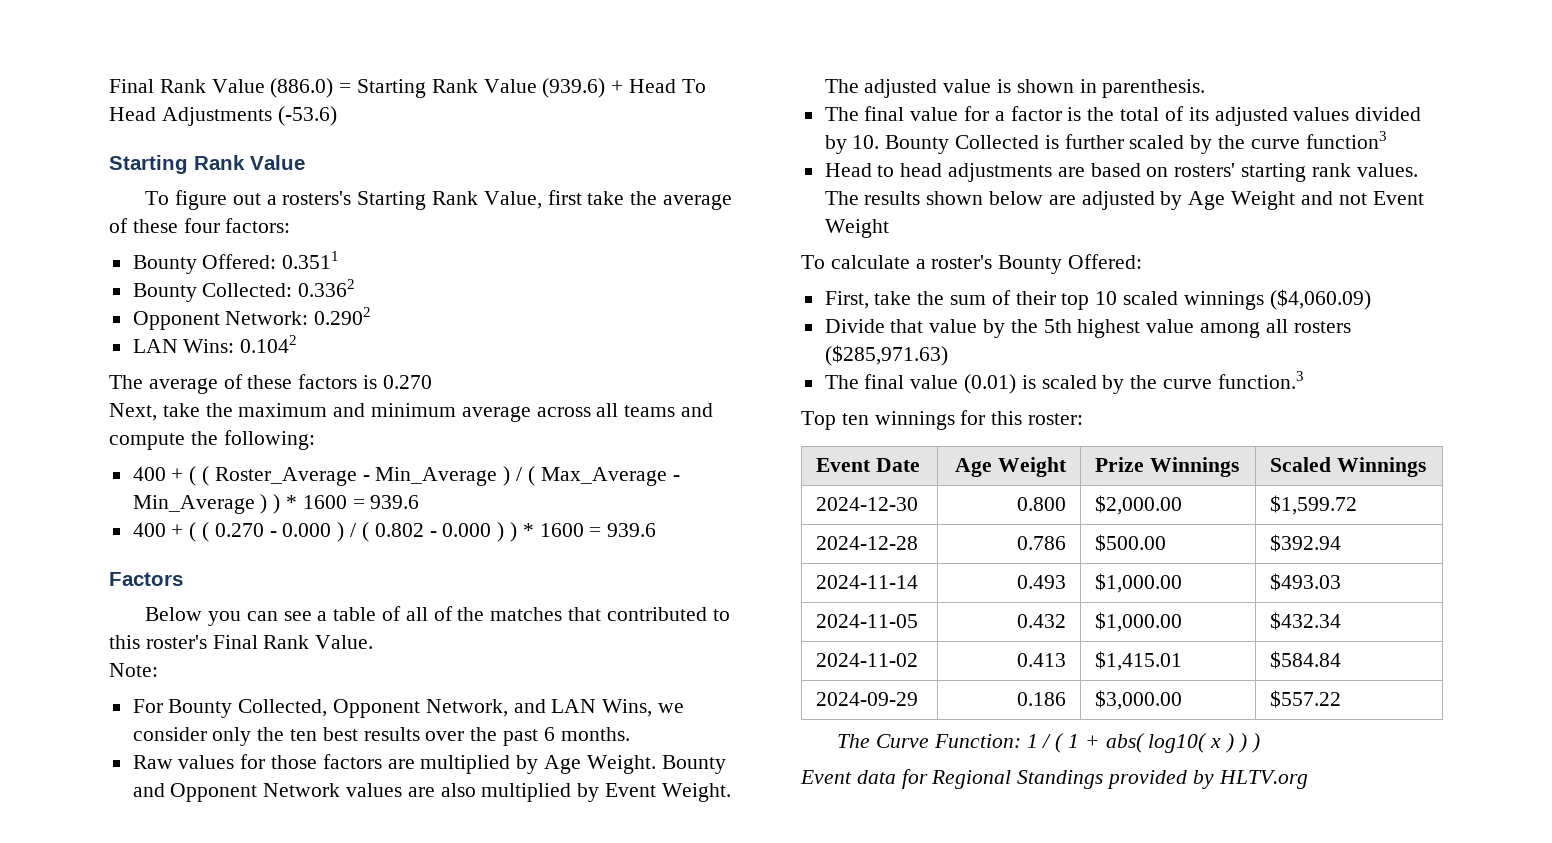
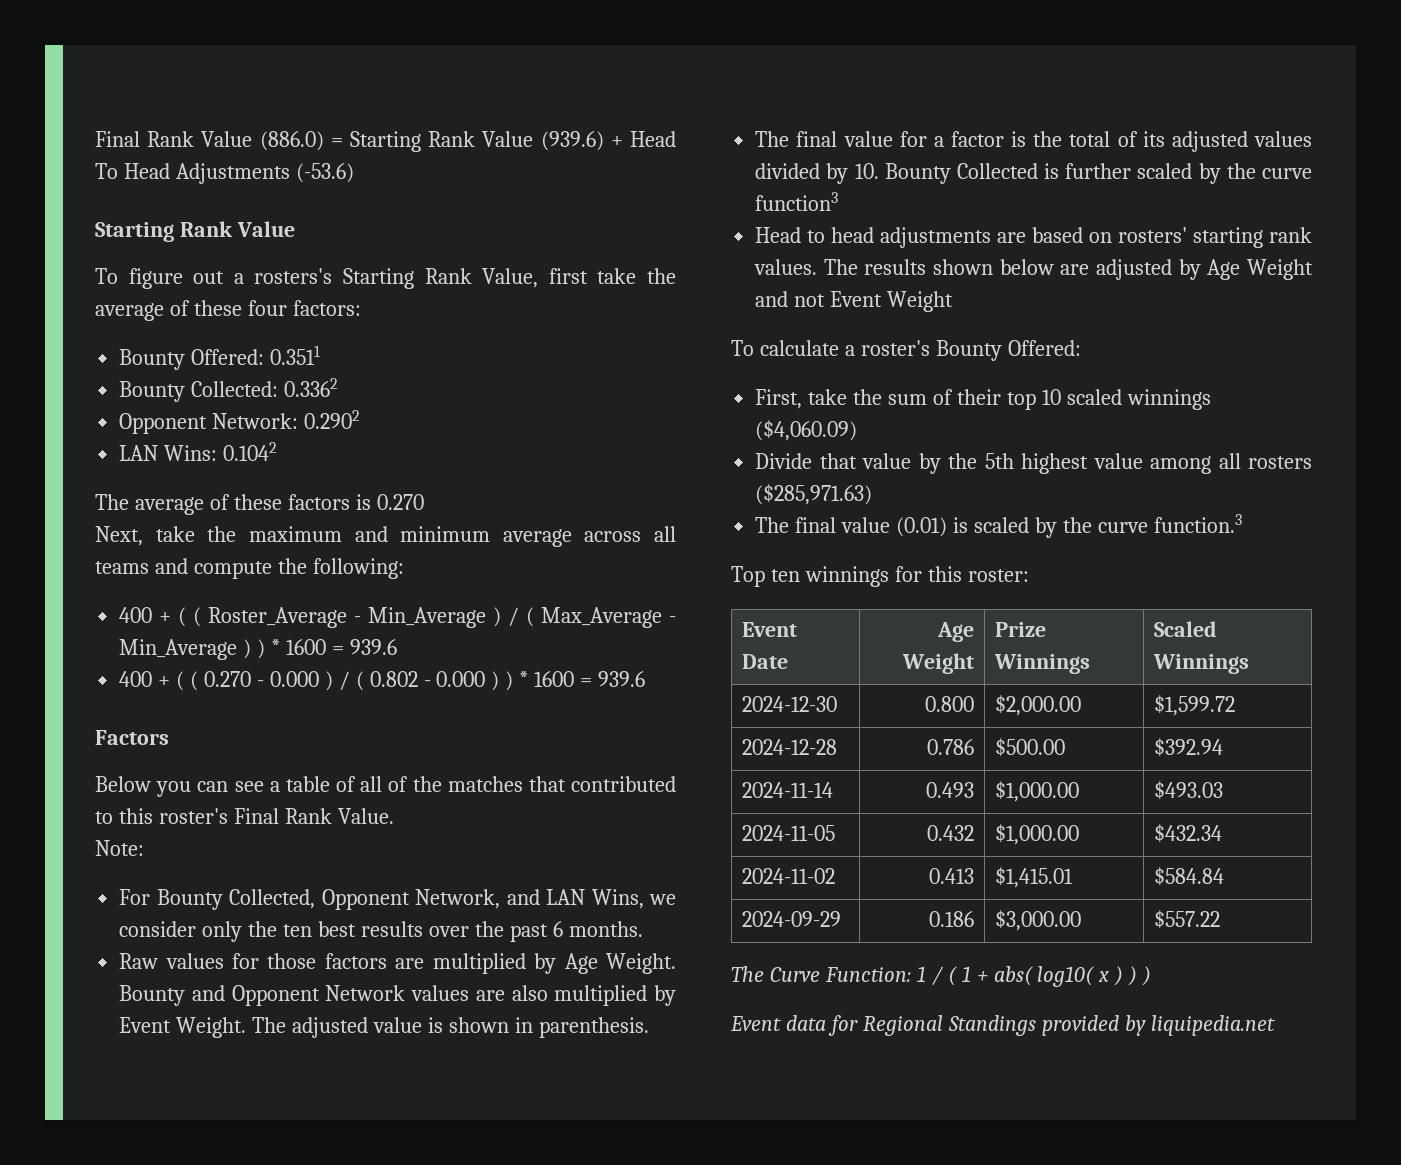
- Event data for Regional Standings provided by HLTV.org
+ Event data for Regional Standings provided by liquipedia.net

